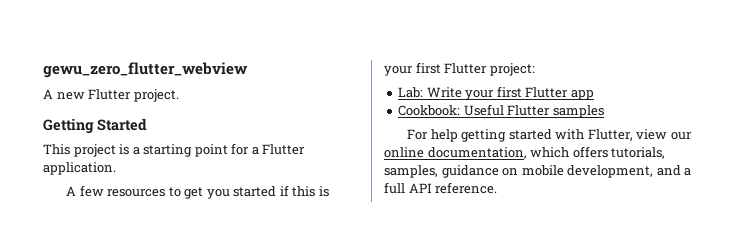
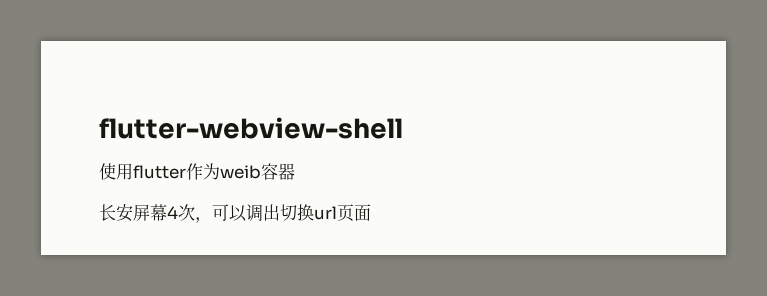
- gewu_zero_flutter_webview
- A new Flutter project.
- Getting Started
- This project is a starting point for a Flutter application.
- A few resources to get you started if this is your first Flutter project:
- Lab: Write your first Flutter app
- Cookbook: Useful Flutter samples
- For help getting started with Flutter, view our online documentation, which offers tutorials, samples, guidance on mobile development, and a full API reference.
+ flutter-webview-shell
+ 使用flutter作为weib容器
+ 长安屏幕4次，可以调出切换url页面

